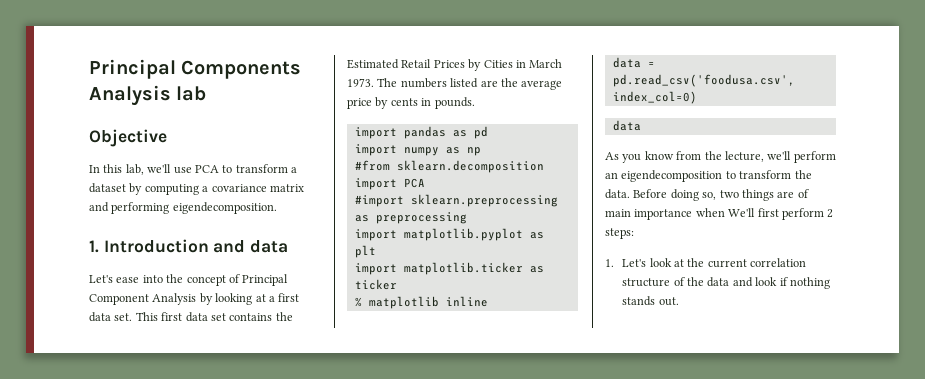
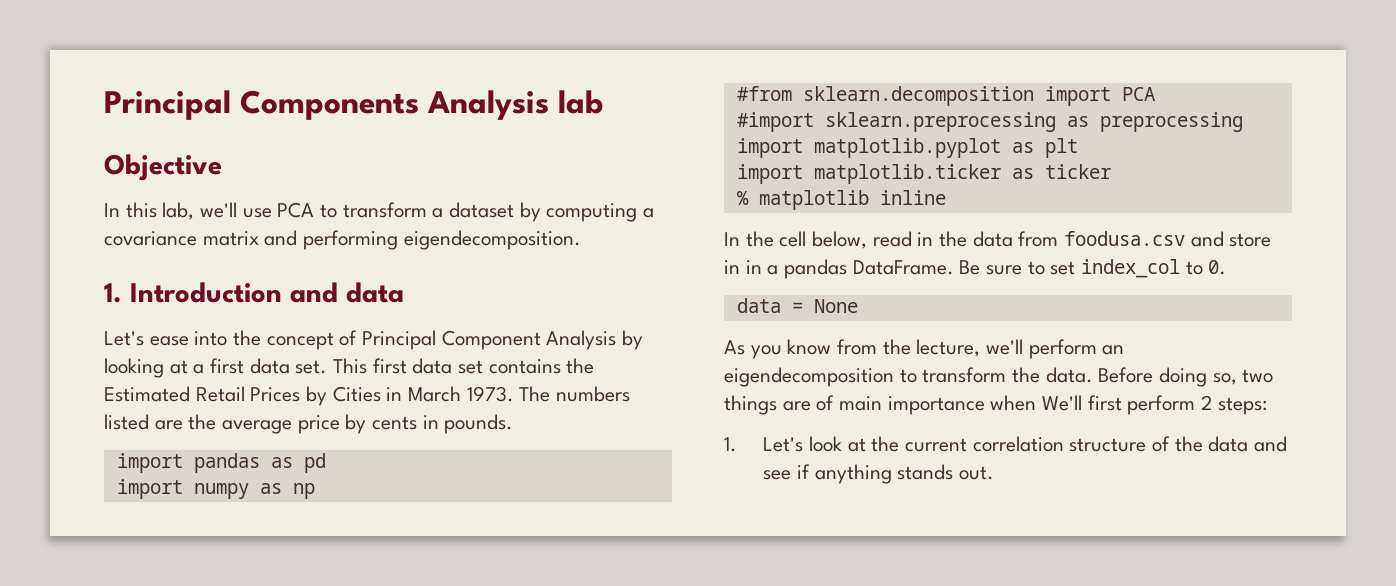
- data = pd.read_csv('foodusa.csv', index_col=0)
- data
+ In the cell below, read in the data from foodusa.csv and store in in a pandas DataFrame. Be sure to set index_col to 0.
+ data = None
- 1. Let's look at the current correlation structure of the data and look if nothing stands out.
+ 1. Let's look at the current correlation structure of the data and see if anything stands out.

